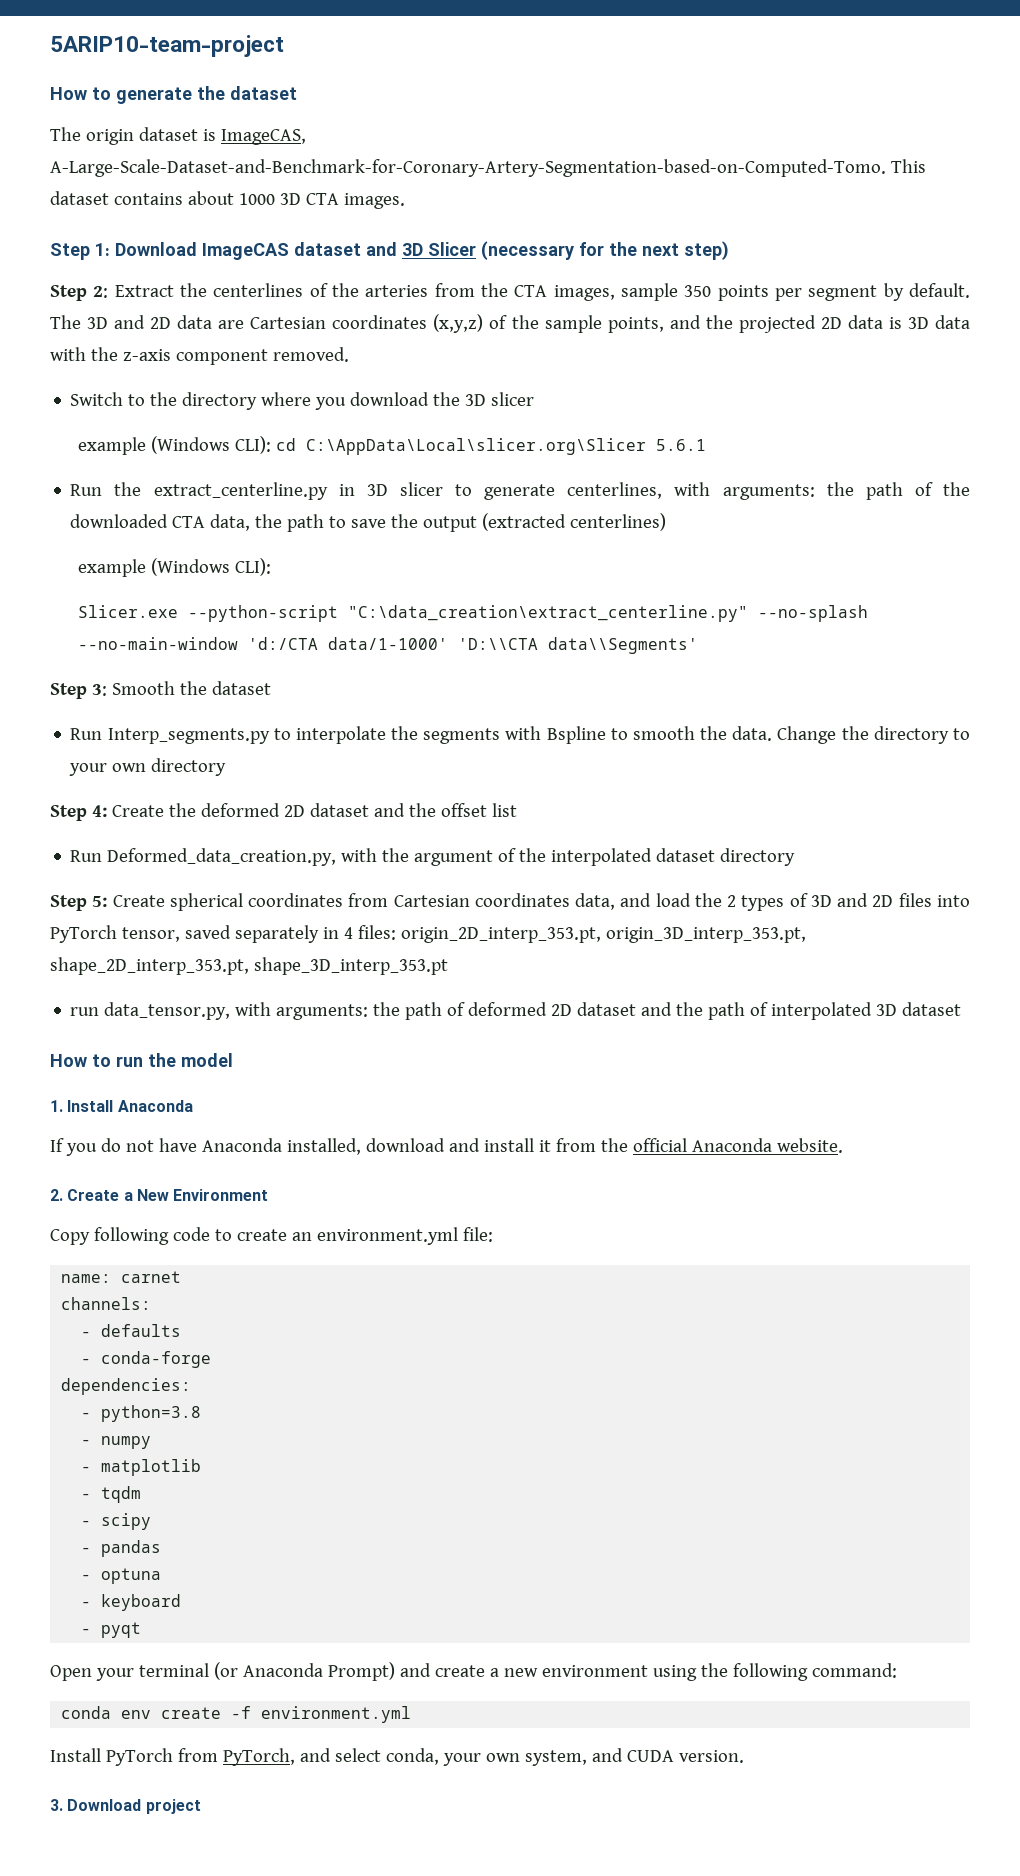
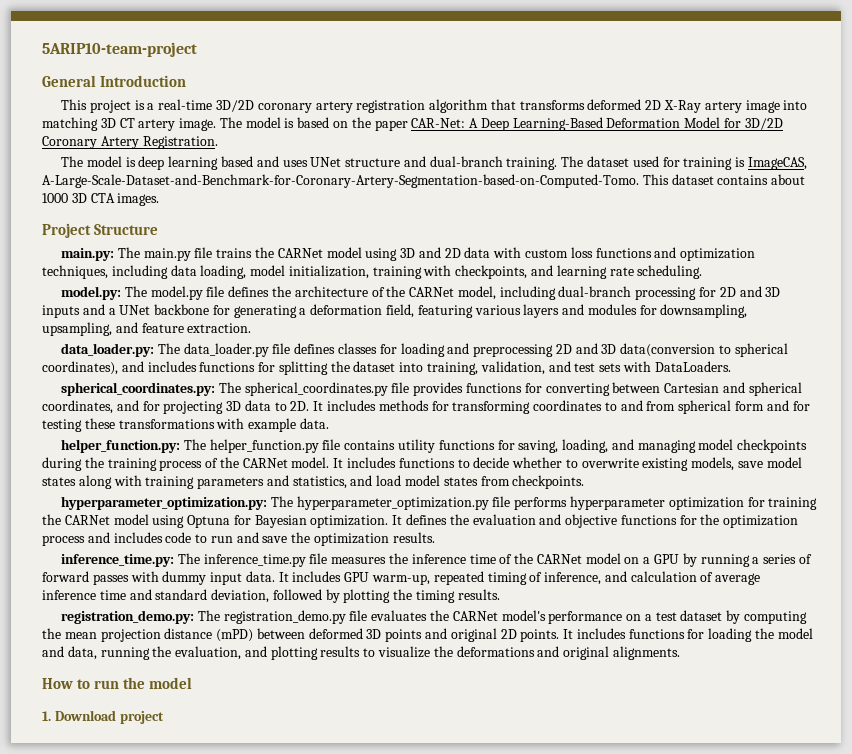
- How to generate the dataset
- The origin dataset is ImageCAS, A-Large-Scale-Dataset-and-Benchmark-for-Coronary-Artery-Segmentation-based-on-Computed-Tomo.
+ General Introduction
+ This project is a real-time 3D/2D coronary artery registration algorithm that transforms deformed 2D X-Ray artery image into matching 3D CT artery image. The model is based on the paper CAR-Net: A Deep Learning-Based Deformation Model for 3D/2D Coronary Artery Registration.
+ The model is deep learning based and uses UNet structure and dual-branch training. The dataset used for training is ImageCAS, A-Large-Scale-Dataset-and-Benchmark-for-Coronary-Artery-Segmentation-based-on-Computed-Tomo.
- Step 1: Download ImageCAS dataset and 3D Slicer (necessary for the next step)
- Step 2: Extract the centerlines of the arteries from the CTA images, sample 350 points per segment by default. The 3D and 2D data are Cartesian coordinates (x,y,z) of the sample points, and the projected 2D data is 3D data with the z-axis component removed.
- Switch to the directory where you download the 3D slicer
- example (Windows CLI): cd C:\AppData\Local\slicer.org\Slicer 5.6.1
- Run the extract_centerline.py in 3D slicer to generate centerlines, with arguments: the path of the downloaded CTA data, the path to save the output (extracted centerlines)
- example (Windows CLI):
- Slicer.exe --python-script "C:\data_creation\extract_centerline.py" --no-splash --no-main-window 'd:/CTA data/1-1000' 'D:\\CTA data\\Segments'
- Step 3: Smooth the dataset
- Run Interp_segments.py to interpolate the segments with Bspline to smooth the data. Change the directory to your own directory
- Step 4: Create the deformed 2D dataset and the offset list
- Run Deformed_data_creation.py, with the argument of the interpolated dataset directory
- Step 5: Create spherical coordinates from Cartesian coordinates data, and load the 2 types of 3D and 2D files into PyTorch tensor, saved separately in 4 files: origin_2D_interp_353.pt, origin_3D_interp_353.pt, shape_2D_interp_353.pt, shape_3D_interp_353.pt
- run data_tensor.py, with arguments: the path of deformed 2D dataset and the path of interpolated 3D dataset
+ Project Structure
+ main.py: The main.py file trains the CARNet model using 3D and 2D data with custom loss functions and optimization techniques, including data loading, model initialization, training with checkpoints, and learning rate scheduling.
+ model.py: The model.py file defines the architecture of the CARNet model, including dual-branch processing for 2D and 3D inputs and a UNet backbone for generating a deformation field, featuring various layers and modules for downsampling, upsampling, and feature extraction.
+ data_loader.py: The data_loader.py file defines classes for loading and preprocessing 2D and 3D data(conversion to spherical coordinates), and includes functions for splitting the dataset into training, validation, and test sets with DataLoaders.
+ spherical_coordinates.py: The spherical_coordinates.py file provides functions for converting between Cartesian and spherical coordinates, and for projecting 3D data to 2D. It includes methods for transforming coordinates to and from spherical form and for testing these transformations with example data.
+ helper_function.py: The helper_function.py file contains utility functions for saving, loading, and managing model checkpoints during the training process of the CARNet model. It includes functions to decide whether to overwrite existing models, save model states along with training parameters and statistics, and load model states from checkpoints.
+ hyperparameter_optimization.py: The hyperparameter_optimization.py file performs hyperparameter optimization for training the CARNet model using Optuna for Bayesian optimization. It defines the evaluation and objective functions for the optimization process and includes code to run and save the optimization results.
+ inference_time.py: The inference_time.py file measures the inference time of the CARNet model on a GPU by running a series of forward passes with dummy input data. It includes GPU warm-up, repeated timing of inference, and calculation of average inference time and standard deviation, followed by plotting the timing results.
+ registration_demo.py: The registration_demo.py file evaluates the CARNet model's performance on a test dataset by computing the mean projection distance (mPD) between deformed 3D points and original 2D points. It includes functions for loading the model and data, running the evaluation, and plotting results to visualize the deformations and original alignments.
- 1. Install Anaconda
- If you do not have Anaconda installed, download and install it from the official Anaconda website.
- 2. Create a New Environment
- Copy following code to create an environment.yml file:
- name: carnet
- channels:
- - defaults
- - conda-forge
- dependencies:
- - python=3.8
- - numpy
- - matplotlib
- - tqdm
- - scipy
- - pandas
- - optuna
- - keyboard
- - pyqt
- Open your terminal (or Anaconda Prompt) and create a new environment using the following command:
- conda env create -f environment.yml
- Install PyTorch from PyTorch, and select conda, your own system, and CUDA version.
- 3. Download project
+ 1. Download project

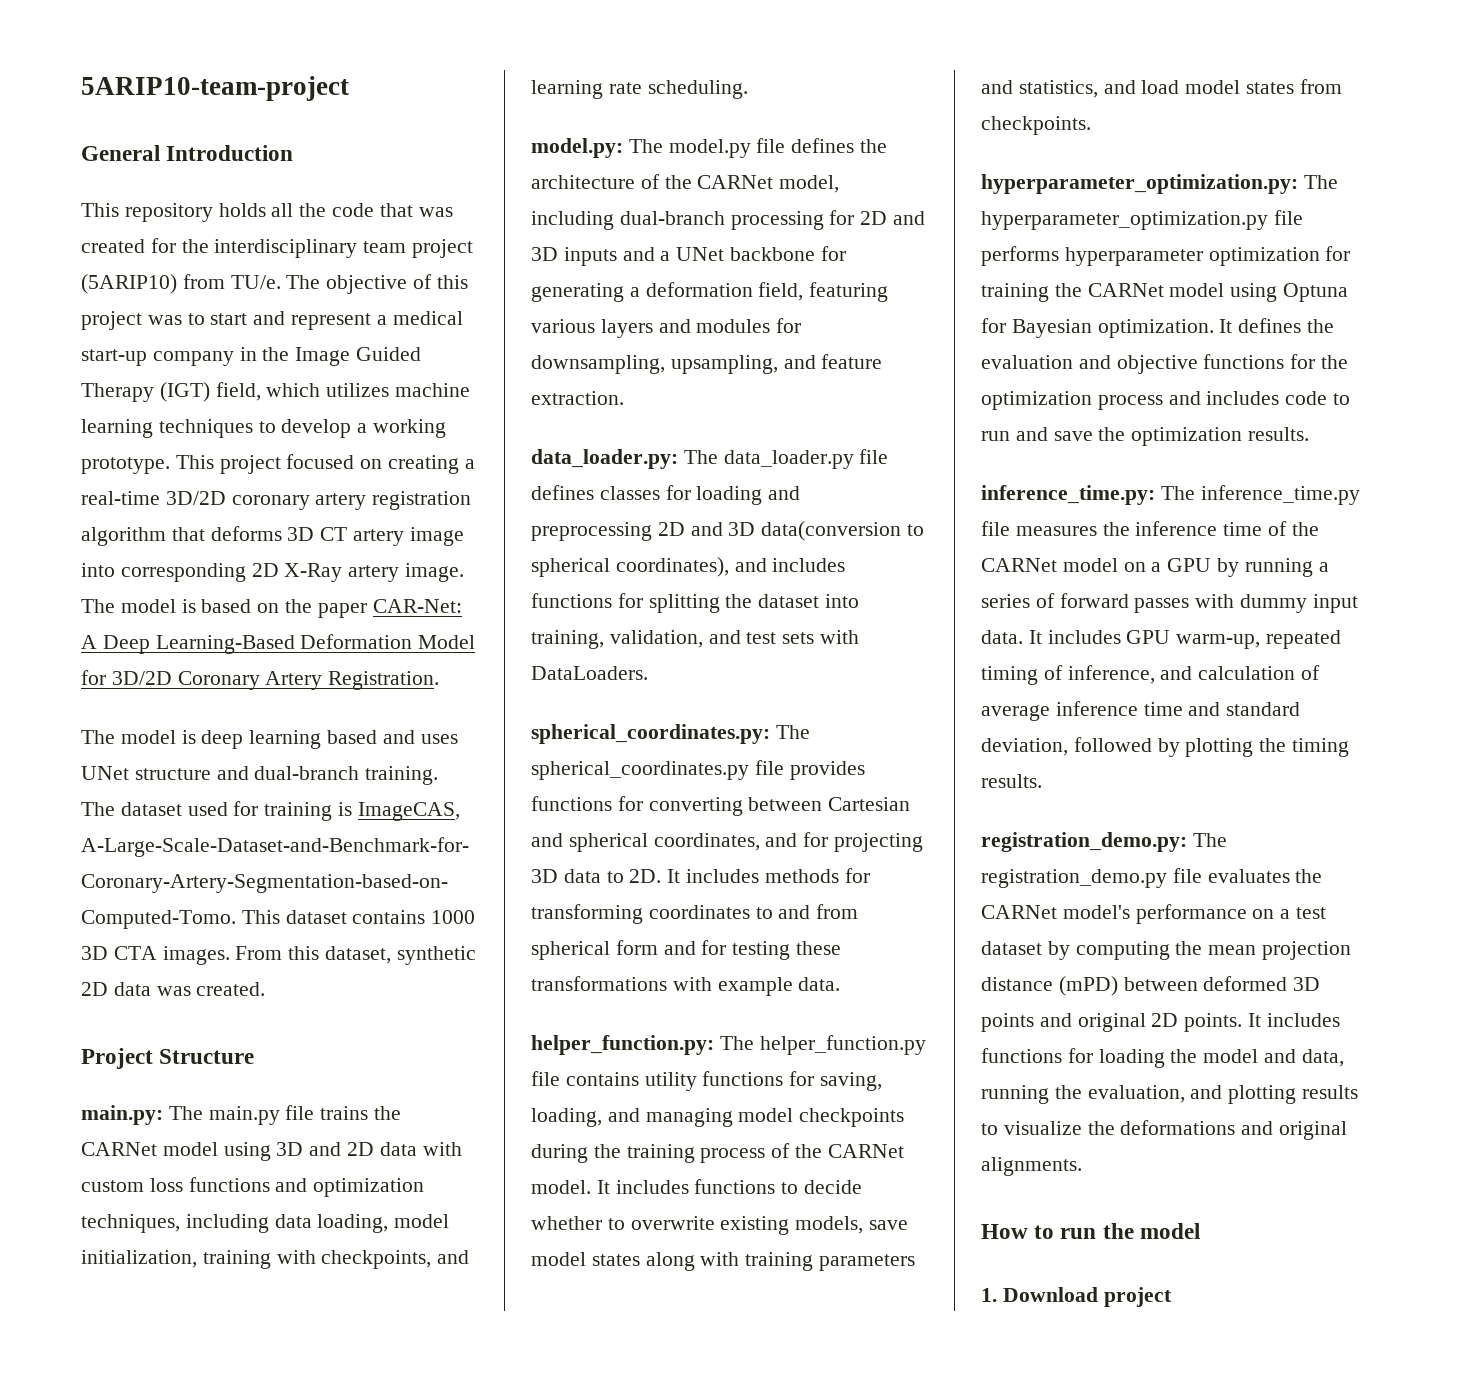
- This project is a real-time 3D/2D coronary artery registration algorithm that transforms deformed 2D X-Ray artery image into matching 3D CT artery image.
+ This repository holds all the code that was created for the interdisciplinary team project (5ARIP10) from TU/e. The objective of this project was to start and represent a medical start-up company in the Image Guided Therapy (IGT) field, which utilizes machine learning techniques to develop a working prototype. This project focused on creating a real-time 3D/2D coronary artery registration algorithm that deforms 3D CT artery image into corresponding 2D X-Ray artery image.
- This dataset contains about 1000 3D CTA images.
+ This dataset contains 1000 3D CTA images. From this dataset, synthetic 2D data was created.

